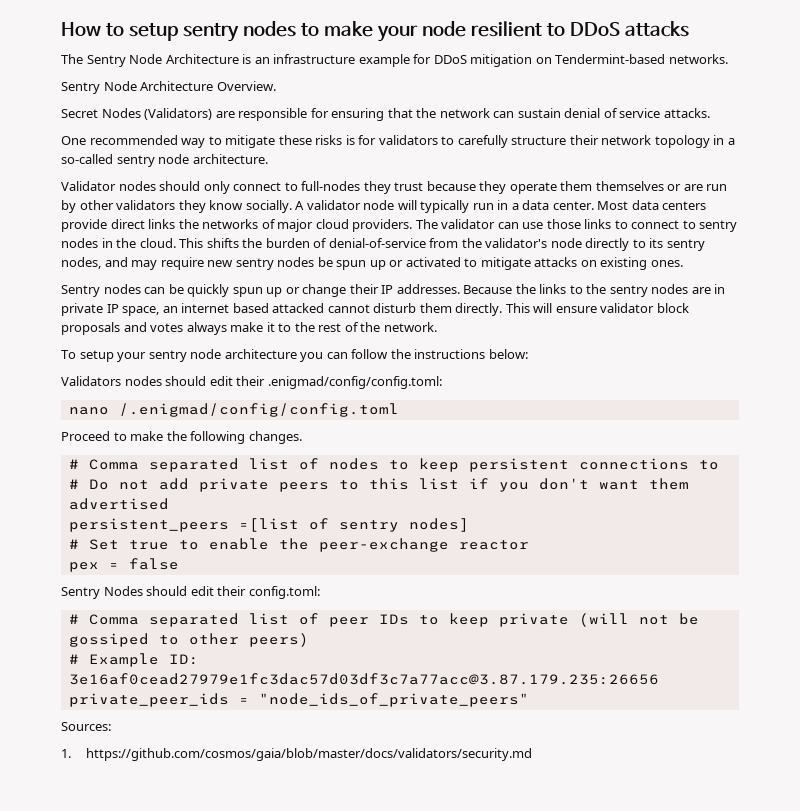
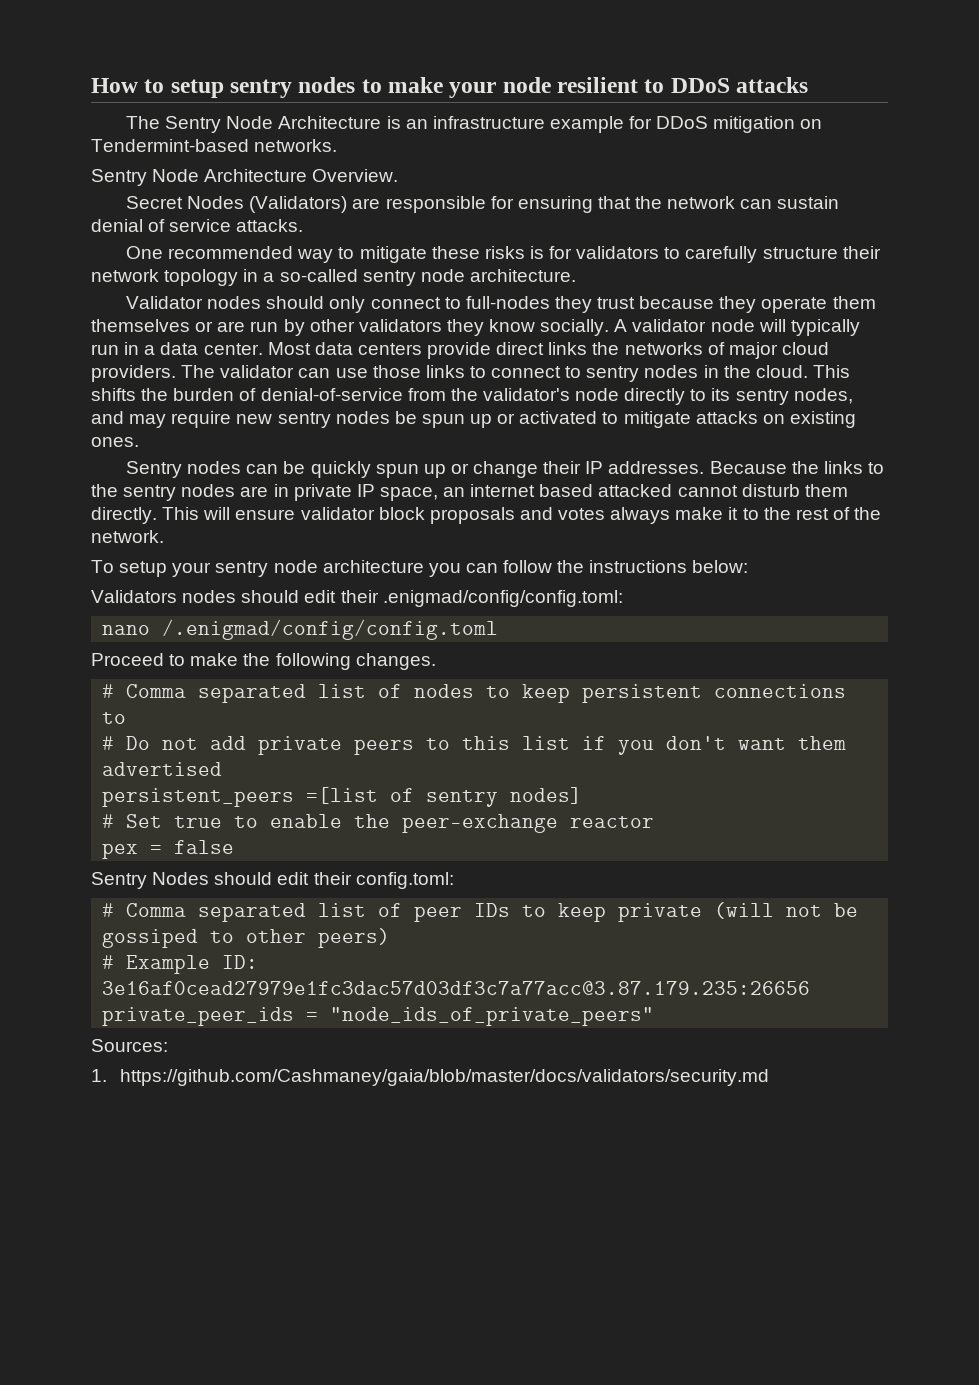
- 1. https://github.com/cosmos/gaia/blob/master/docs/validators/security.md
+ 1. https://github.com/Cashmaney/gaia/blob/master/docs/validators/security.md

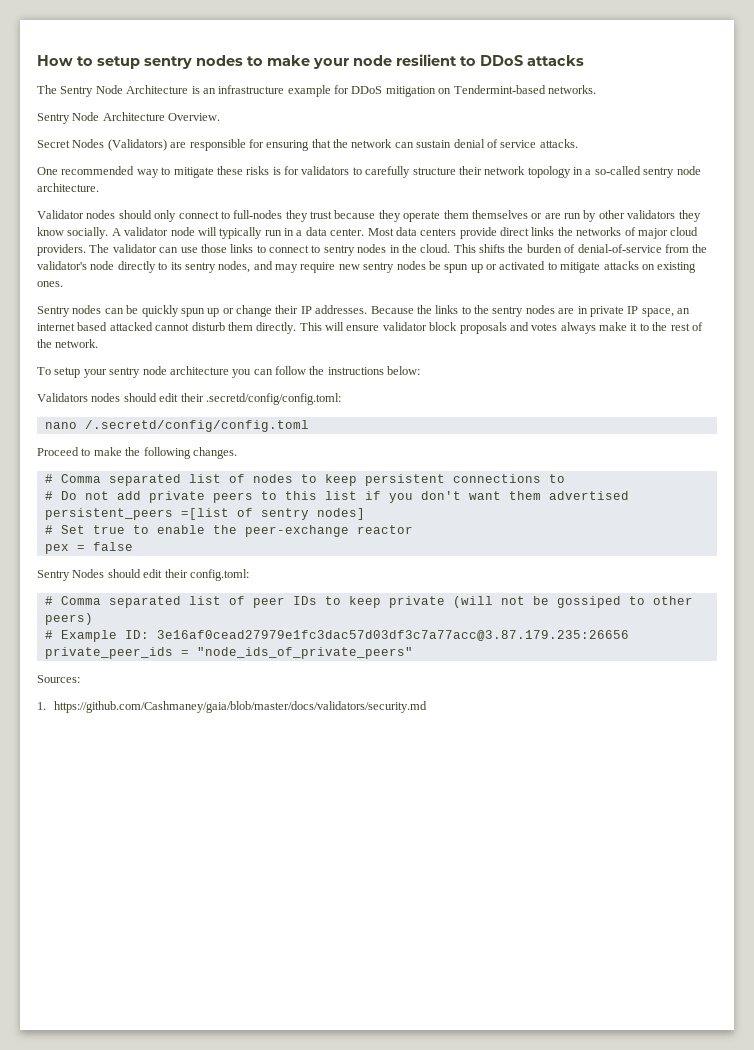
- Validators nodes should edit their .enigmad/config/config.toml:
+ Validators nodes should edit their .secretd/config/config.toml:
- nano /.enigmad/config/config.toml
+ nano /.secretd/config/config.toml

